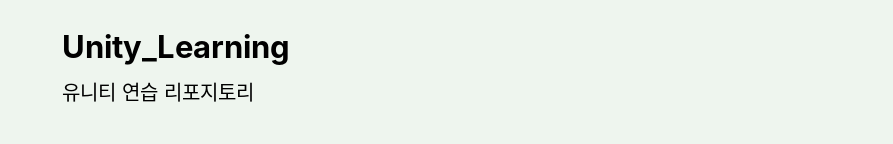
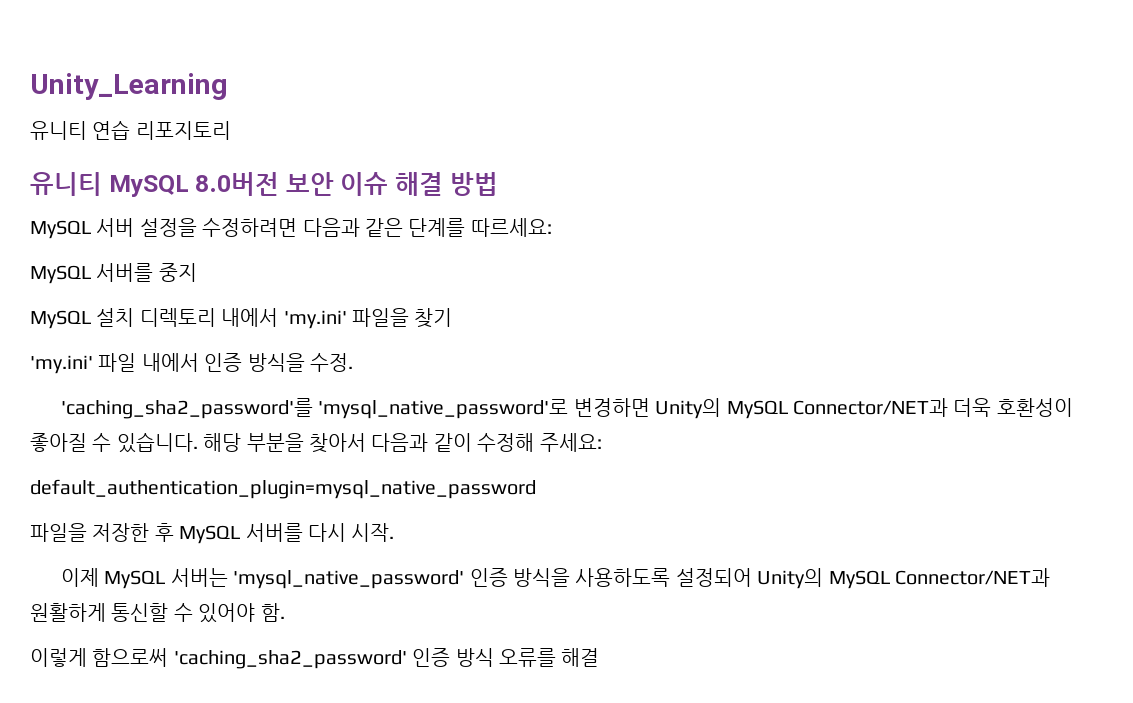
+ 유니티 MySQL 8.0버전 보안 이슈 해결 방법
+ MySQL 서버 설정을 수정하려면 다음과 같은 단계를 따르세요:
+ MySQL 서버를 중지
+ MySQL 설치 디렉토리 내에서 'my.ini' 파일을 찾기
+ 'my.ini' 파일 내에서 인증 방식을 수정.
+ 'caching_sha2_password'를 'mysql_native_password'로 변경하면 Unity의 MySQL Connector/NET과 더욱 호환성이 좋아질 수 있습니다. 해당 부분을 찾아서 다음과 같이 수정해 주세요:
+ default_authentication_plugin=mysql_native_password
+ 파일을 저장한 후 MySQL 서버를 다시 시작.
+ 이제 MySQL 서버는 'mysql_native_password' 인증 방식을 사용하도록 설정되어 Unity의 MySQL Connector/NET과 원활하게 통신할 수 있어야 함.
+ 이렇게 함으로써 'caching_sha2_password' 인증 방식 오류를 해결

